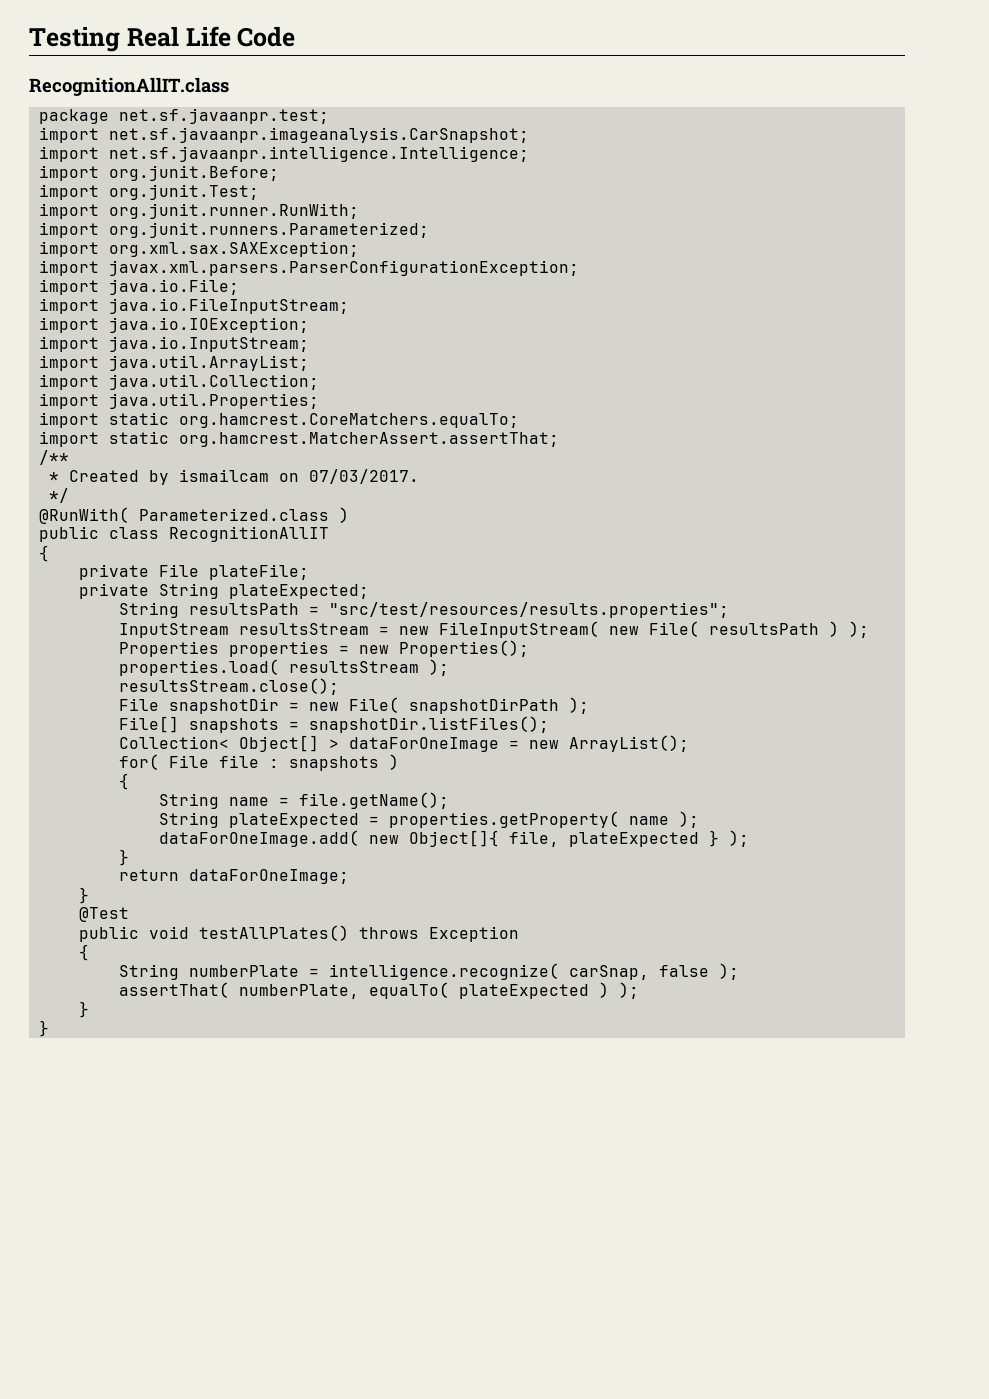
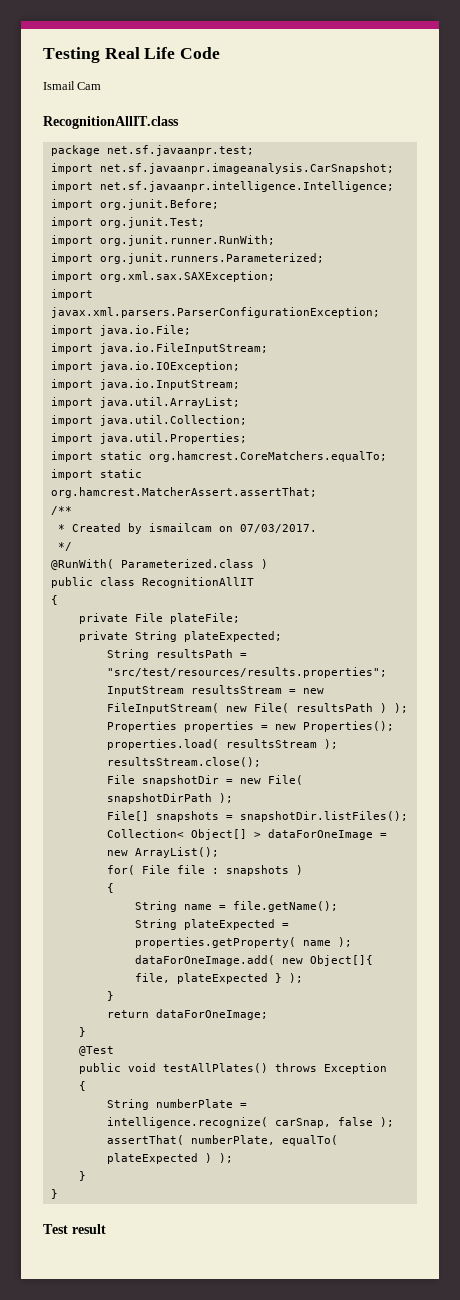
+ Ismail Cam
+ Test result

